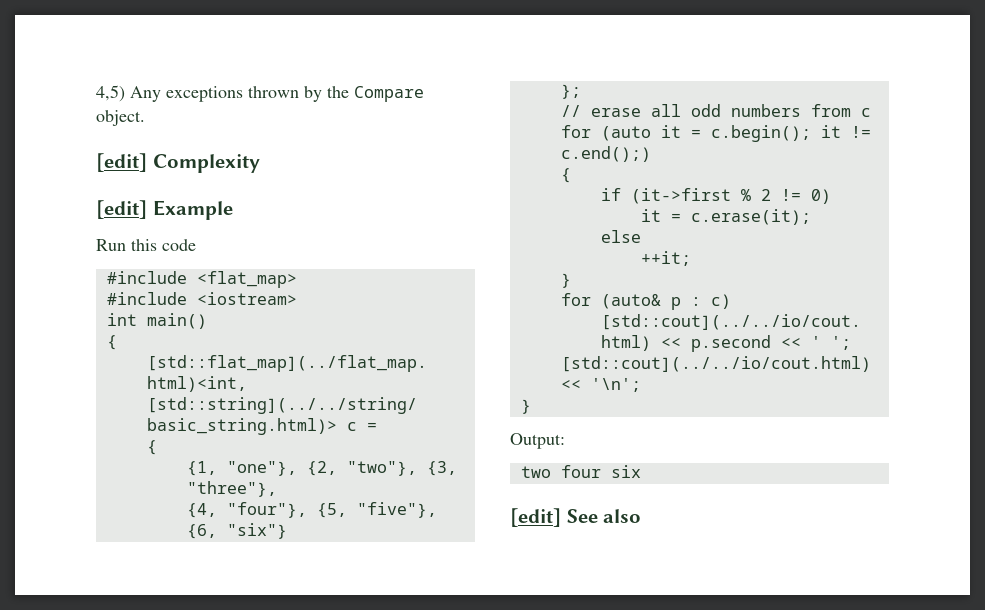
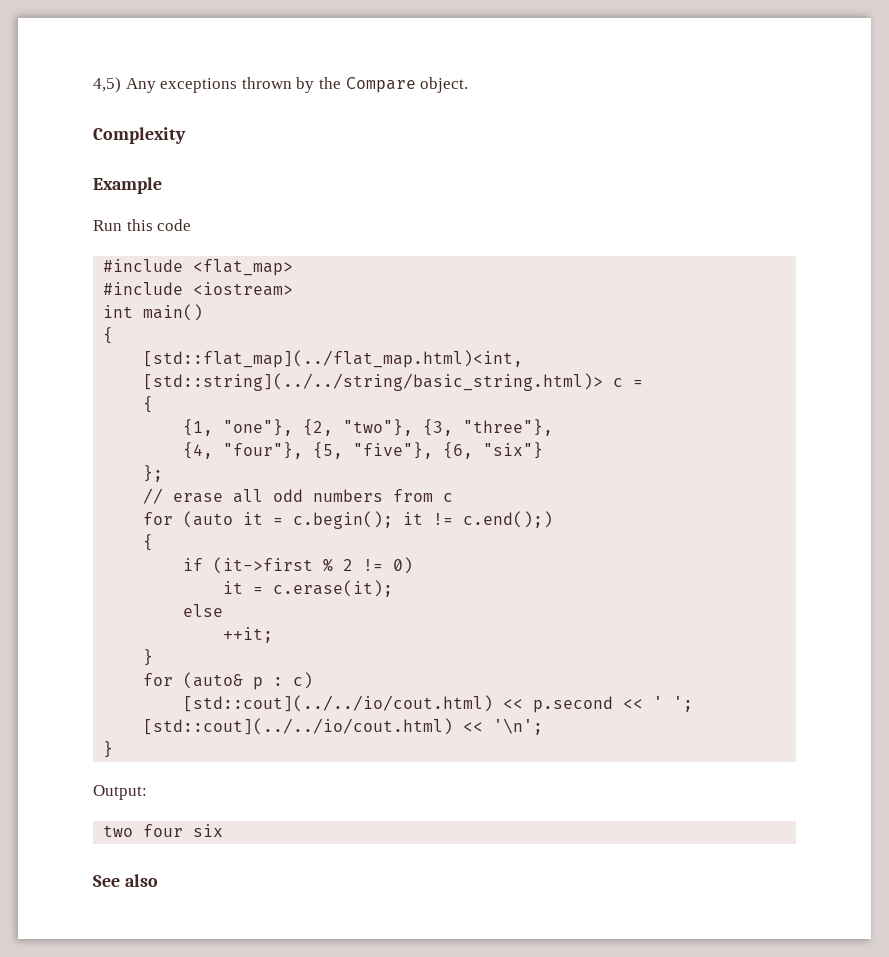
- [edit] Complexity
+ Complexity
- [edit] Example
+ Example
- [edit] See also
+ See also

